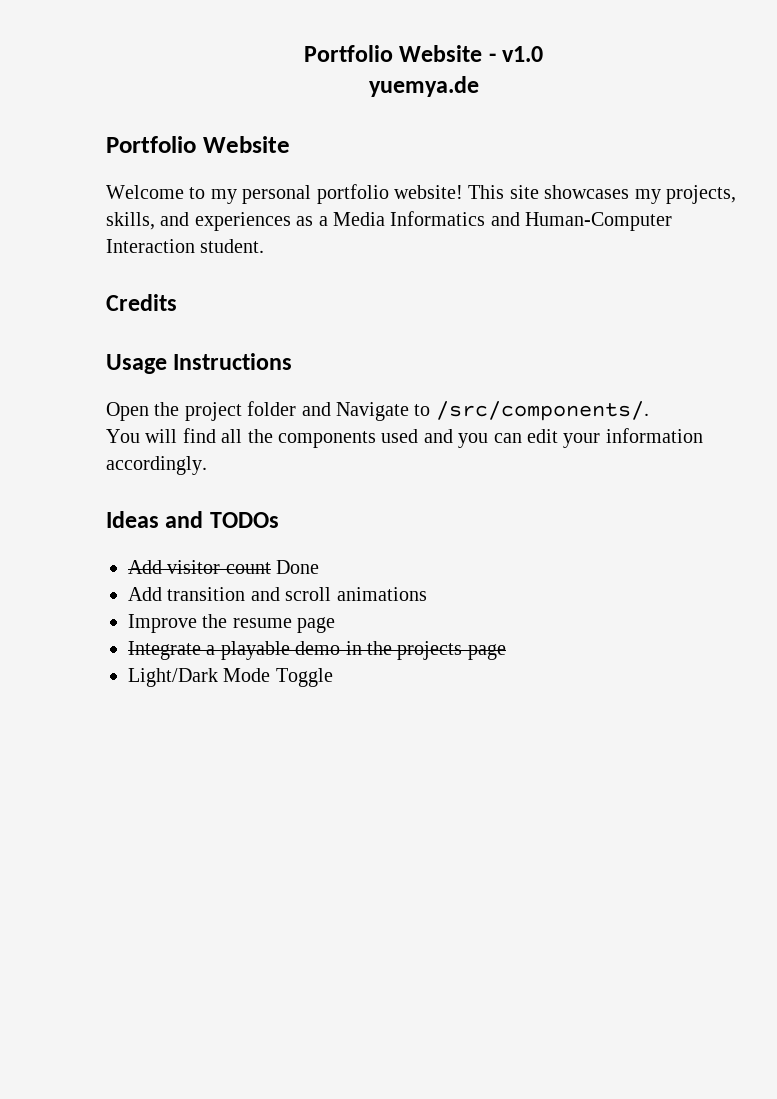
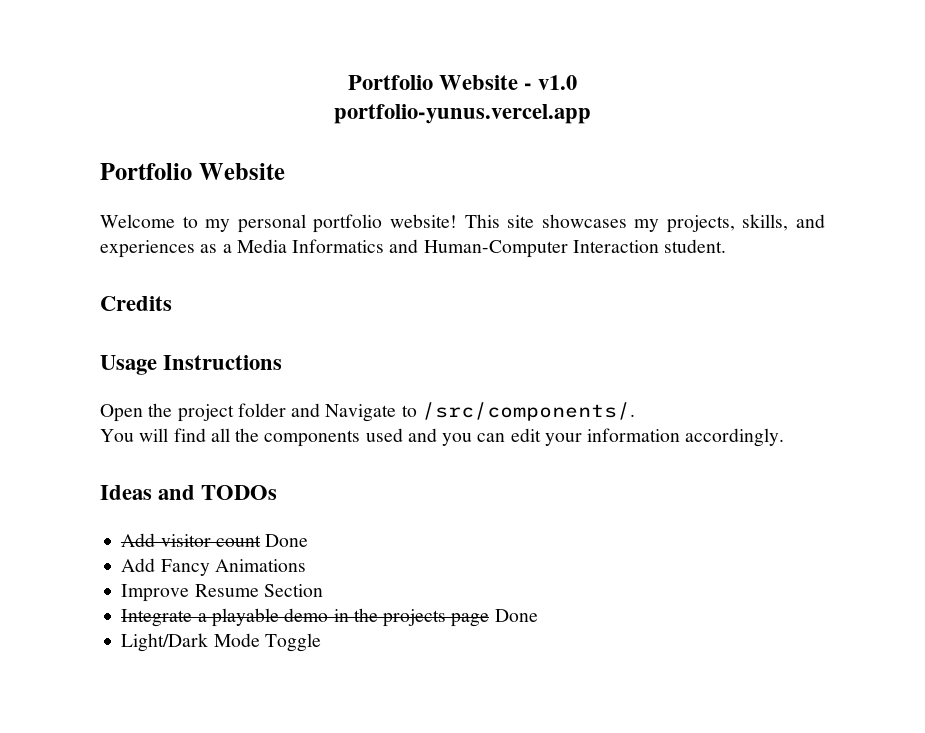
- yuemya.de
+ portfolio-yunus.vercel.app
- Add transition and scroll animations
- Improve the resume page
+ Add Fancy Animations
+ Improve Resume Section
- Integrate a playable demo in the projects page
+ Integrate a playable demo in the projects page Done

